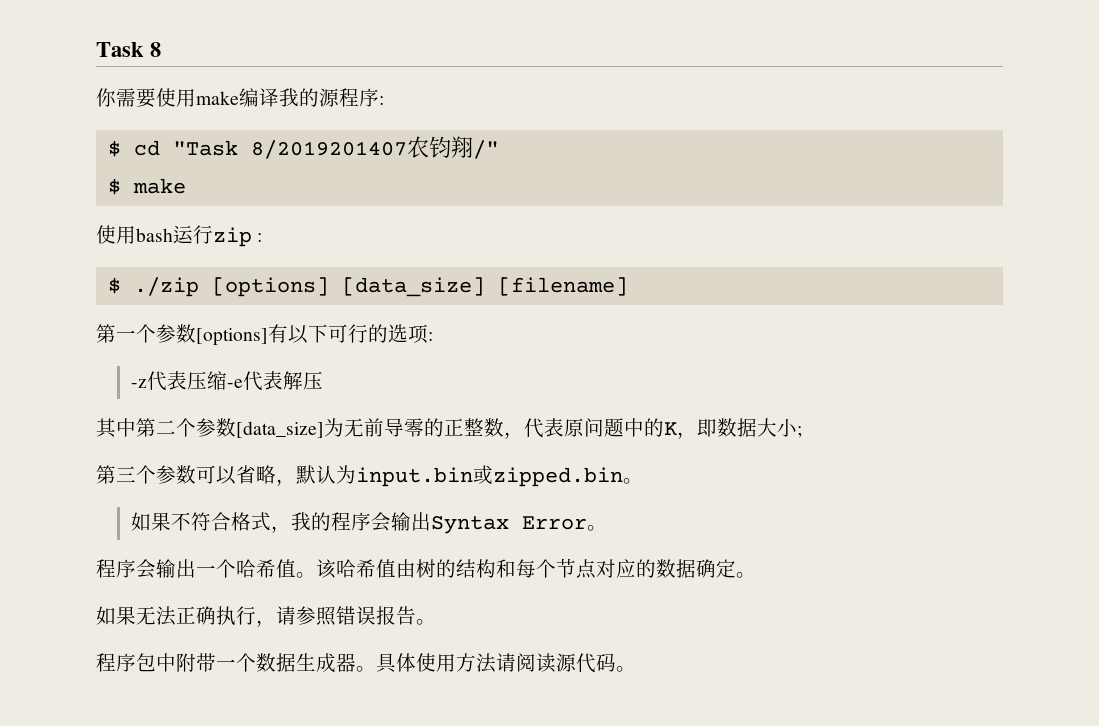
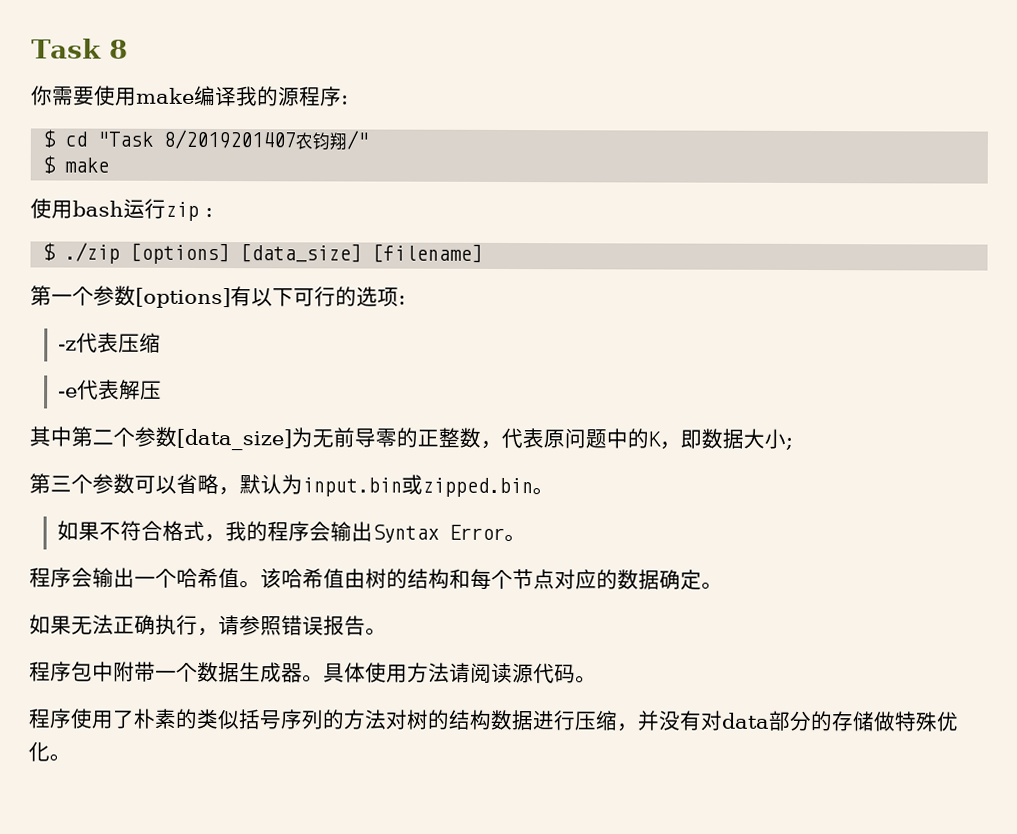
- -z代表压缩-e代表解压
+ -z代表压缩
+ -e代表解压
+ 程序使用了朴素的类似括号序列的方法对树的结构数据进行压缩，并没有对data部分的存储做特殊优化。

